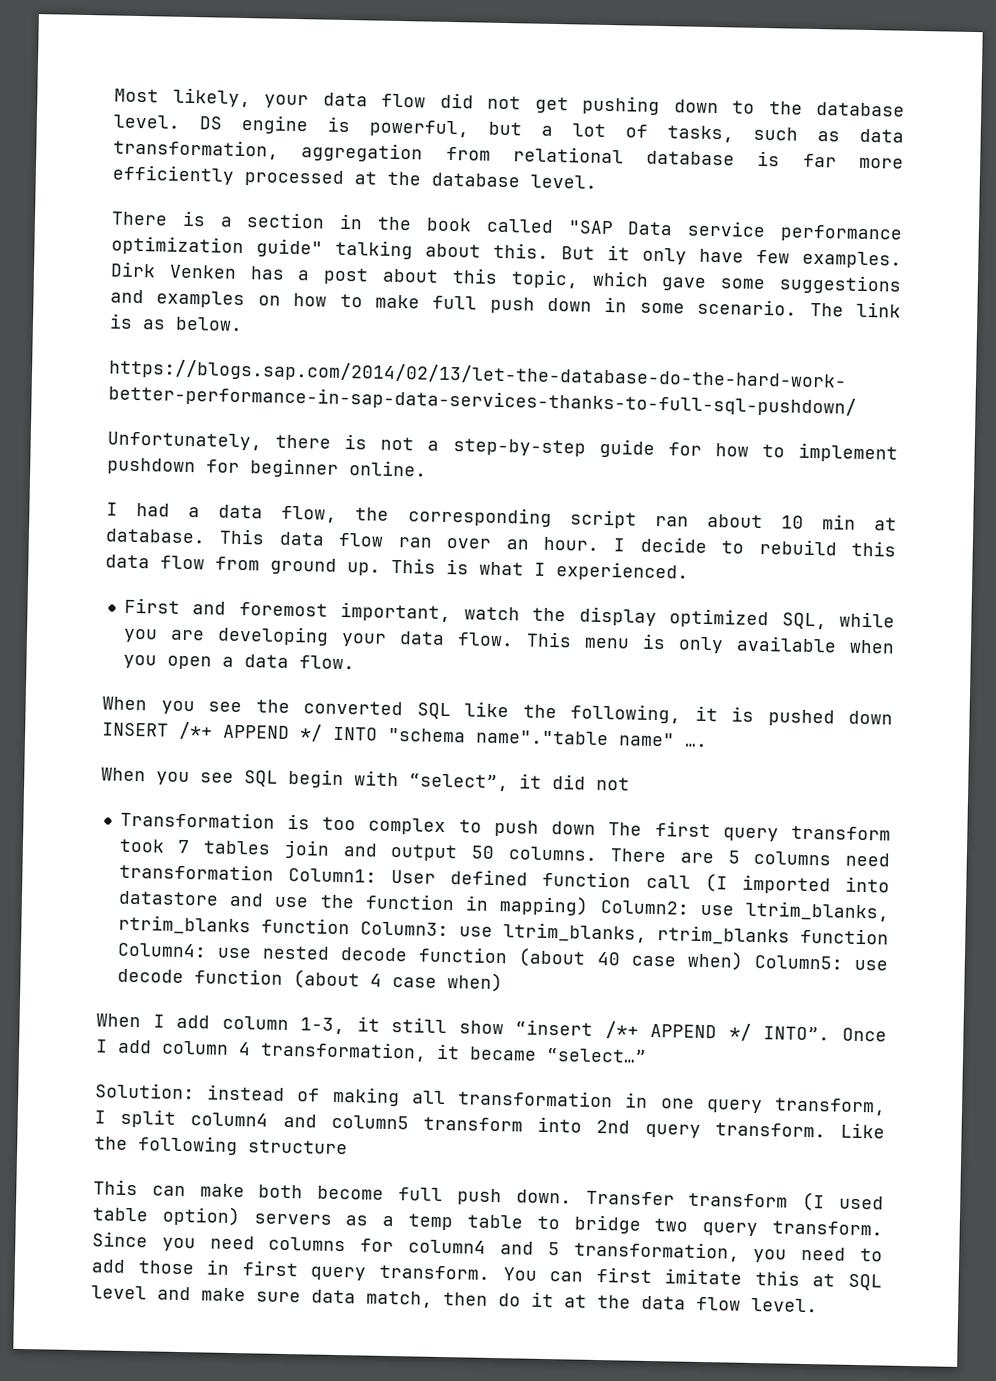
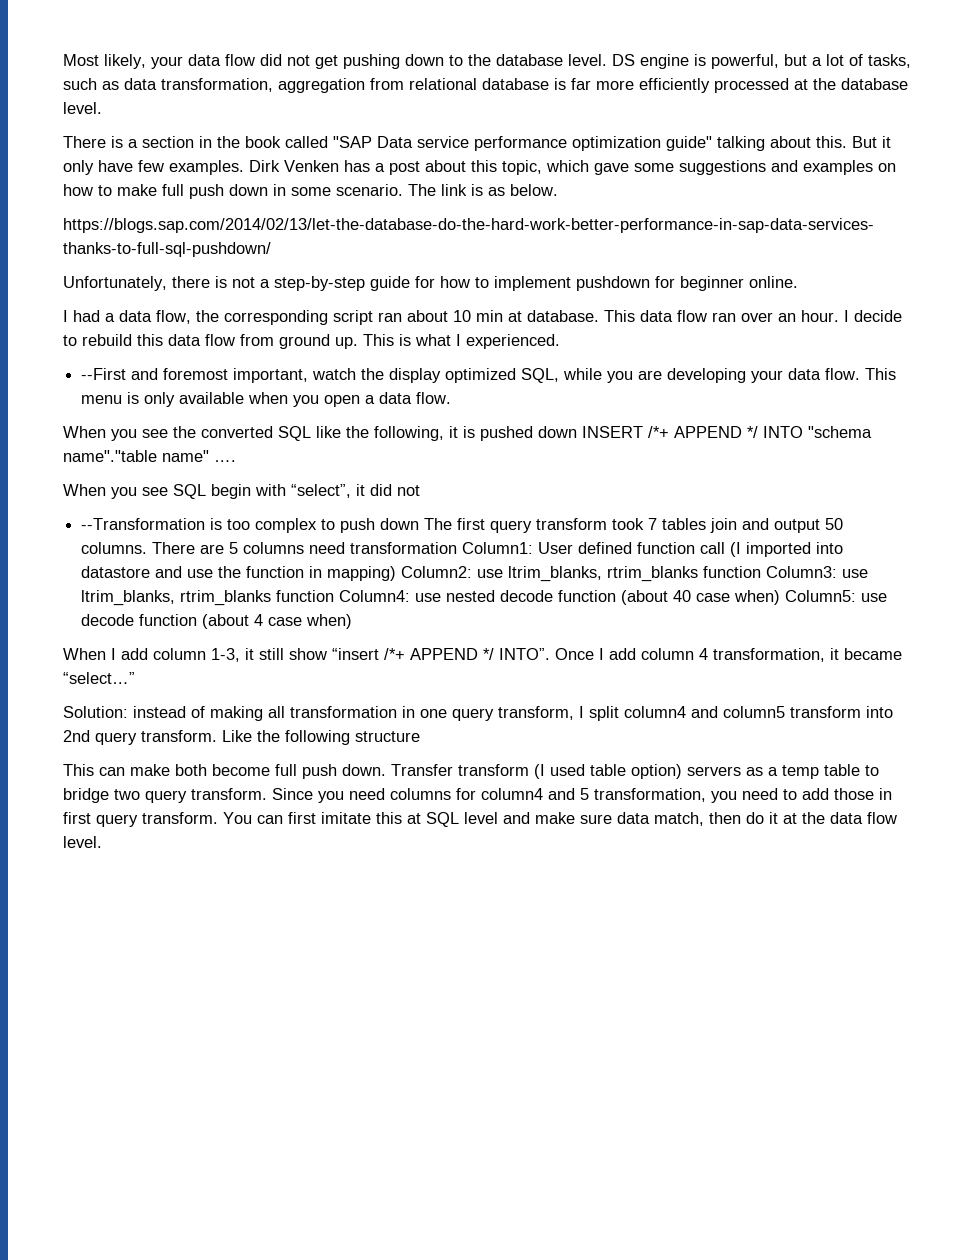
- First and foremost important, watch the display optimized SQL, while you are developing your data flow.
+ --First and foremost important, watch the display optimized SQL, while you are developing your data flow.
- Transformation is too complex to push down The first query transform took 7 tables join and output 50 columns.
+ --Transformation is too complex to push down The first query transform took 7 tables join and output 50 columns.

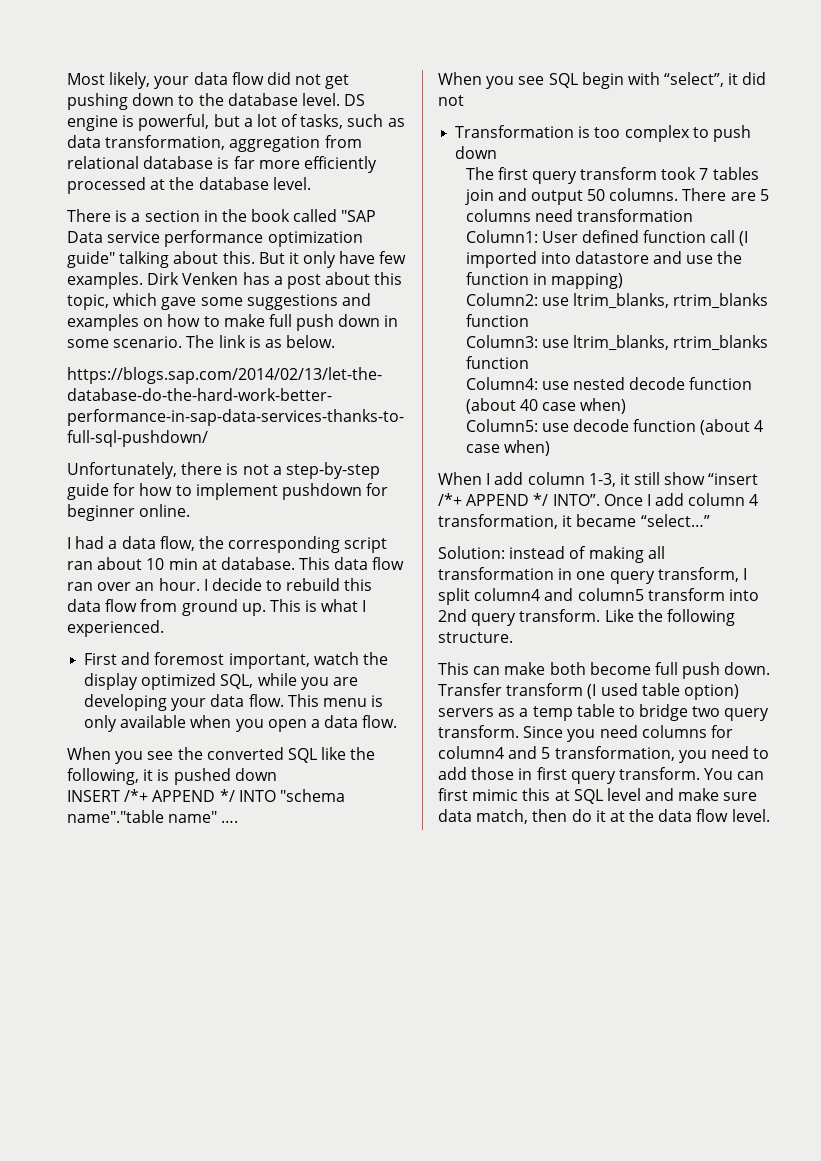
- --First and foremost important, watch the display optimized SQL, while you are developing your data flow.
+ First and foremost important, watch the display optimized SQL, while you are developing your data flow.
- When you see the converted SQL like the following, it is pushed down INSERT /*+ APPEND */ INTO "schema name"."table name" ….
+ When you see the converted SQL like the following, it is pushed down
+ INSERT /*+ APPEND */ INTO "schema name"."table name" ….
- --Transformation is too complex to push down The first query transform took 7 tables join and output 50 columns.
+ Transformation is too complex to push down
+ The first query transform took 7 tables join and output 50 columns.
- There are 5 columns need transformation Column1: User defined function call (I imported into datastore and use the function in mapping) Column2: use ltrim_blanks, rtrim_blanks function Column3: use ltrim_blanks, rtrim_blanks function Column4: use nested decode function (about 40 case when) Column5: use decode function (about 4 case when)
+ There are 5 columns need transformation
+ Column1: User defined function call (I imported into datastore and use the function in mapping)
+ Column2: use ltrim_blanks, rtrim_blanks function
+ Column3: use ltrim_blanks, rtrim_blanks function
+ Column4: use nested decode function (about 40 case when)
+ Column5: use decode function (about 4 case when)
- Like the following structure
+ Like the following structure.
- You can first imitate this at SQL level and make sure data match, then do it at the data flow level.
+ You can first mimic this at SQL level and make sure data match, then do it at the data flow level.

